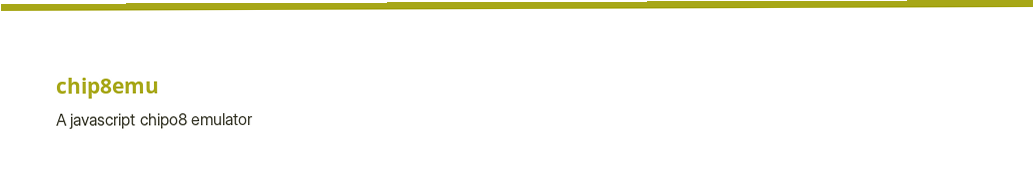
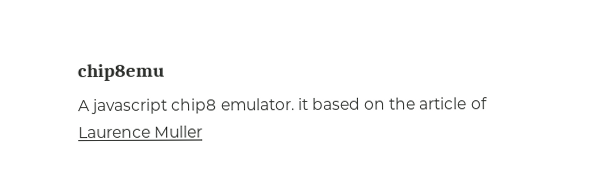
- A javascript chipo8 emulator
+ A javascript chip8 emulator. it based on the article of Laurence Muller

